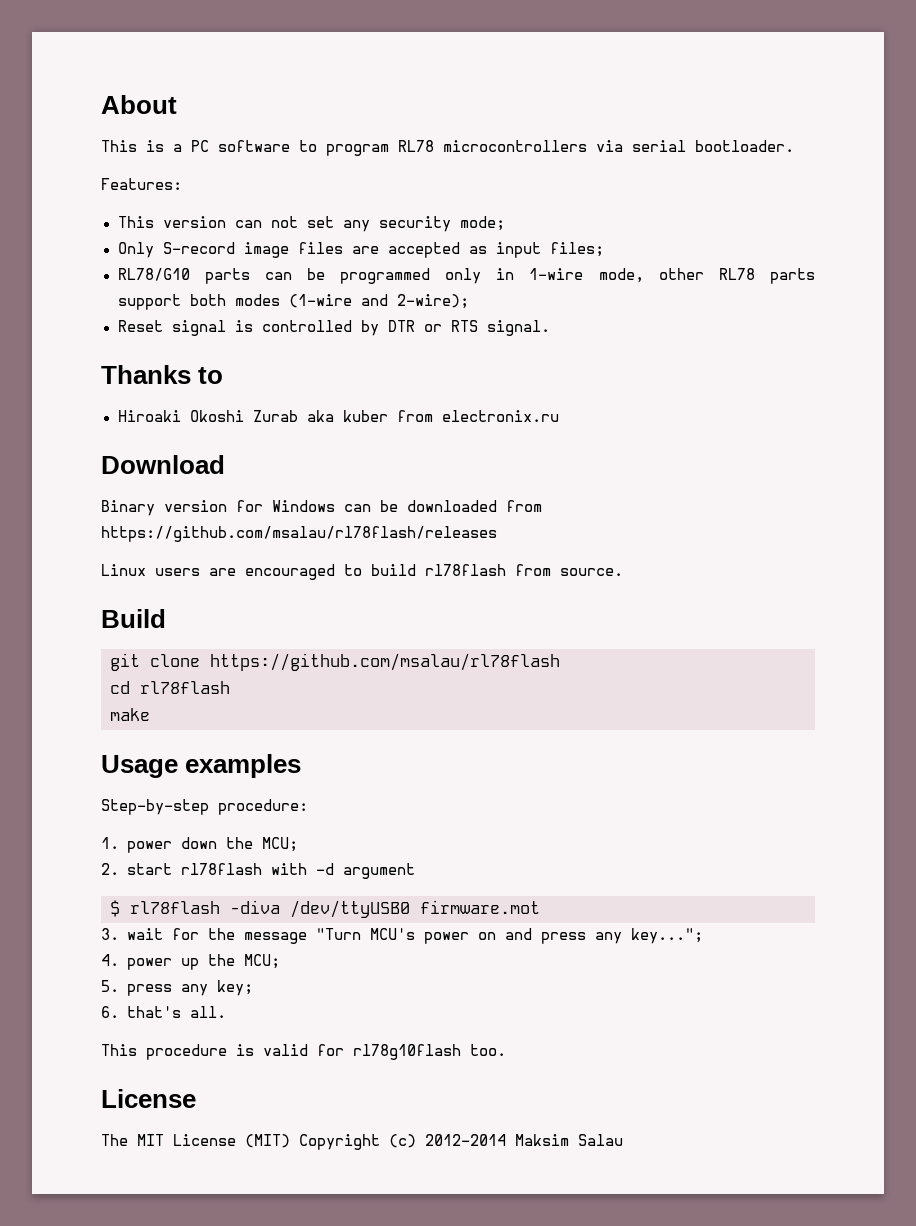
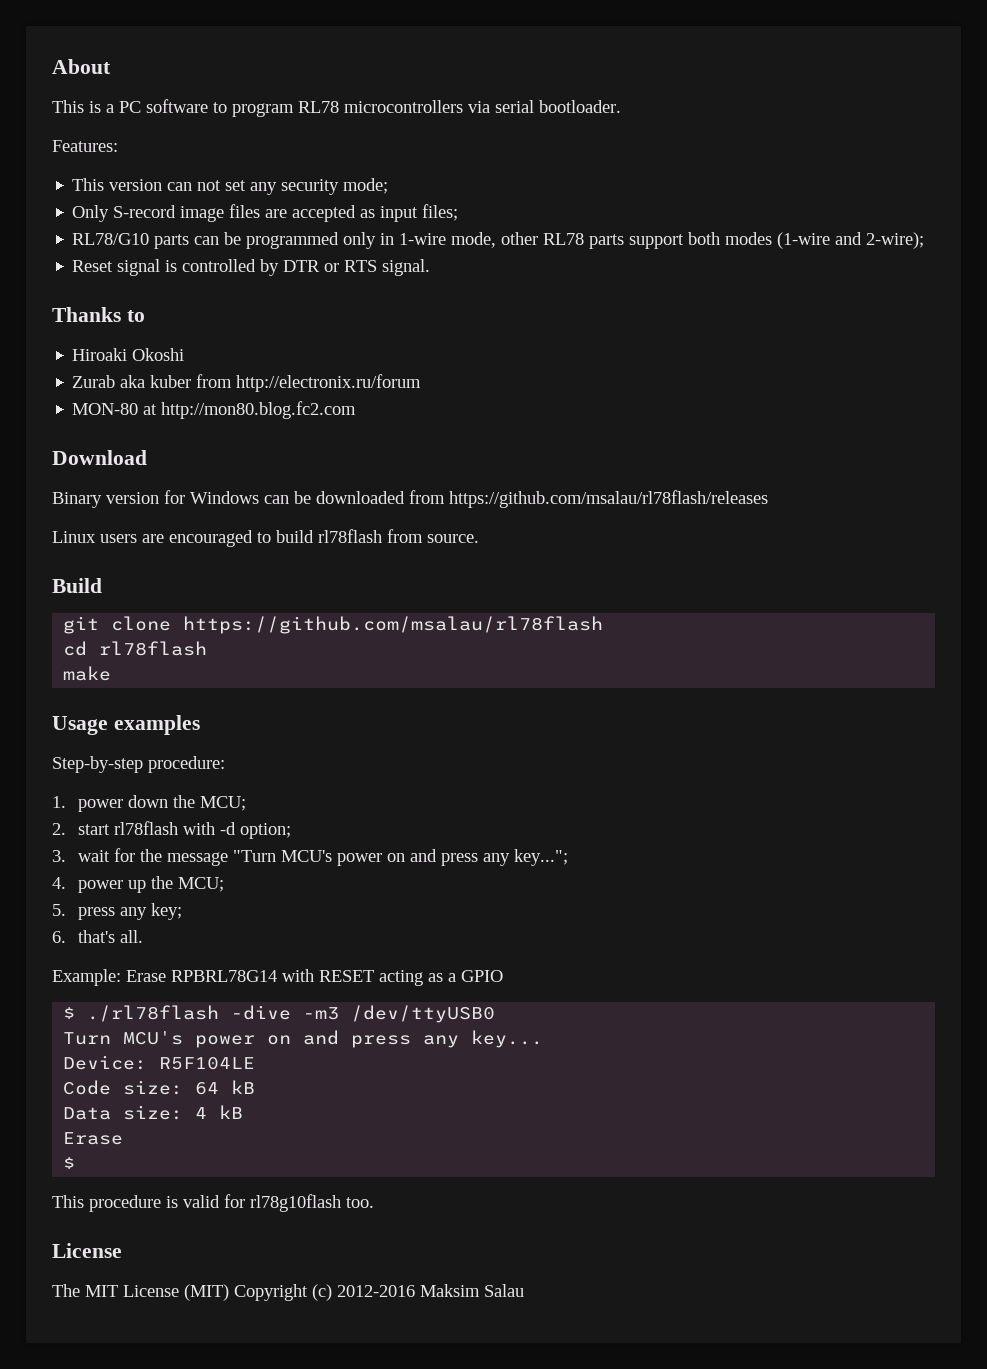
- Hiroaki Okoshi Zurab aka kuber from electronix.ru
+ Hiroaki Okoshi
+ Zurab aka kuber from http://electronix.ru/forum
+ MON-80 at http://mon80.blog.fc2.com
- 2. start rl78flash with -d argument
- $ rl78flash -diva /dev/ttyUSB0 firmware.mot
+ 2. start rl78flash with -d option;
+ Example: Erase RPBRL78G14 with RESET acting as a GPIO
+ $ ./rl78flash -dive -m3 /dev/ttyUSB0
+ Turn MCU's power on and press any key...
+ Device: R5F104LE
+ Code size: 64 kB
+ Data size: 4 kB
+ Erase
+ $
- The MIT License (MIT) Copyright (c) 2012-2014 Maksim Salau
+ The MIT License (MIT) Copyright (c) 2012-2016 Maksim Salau

